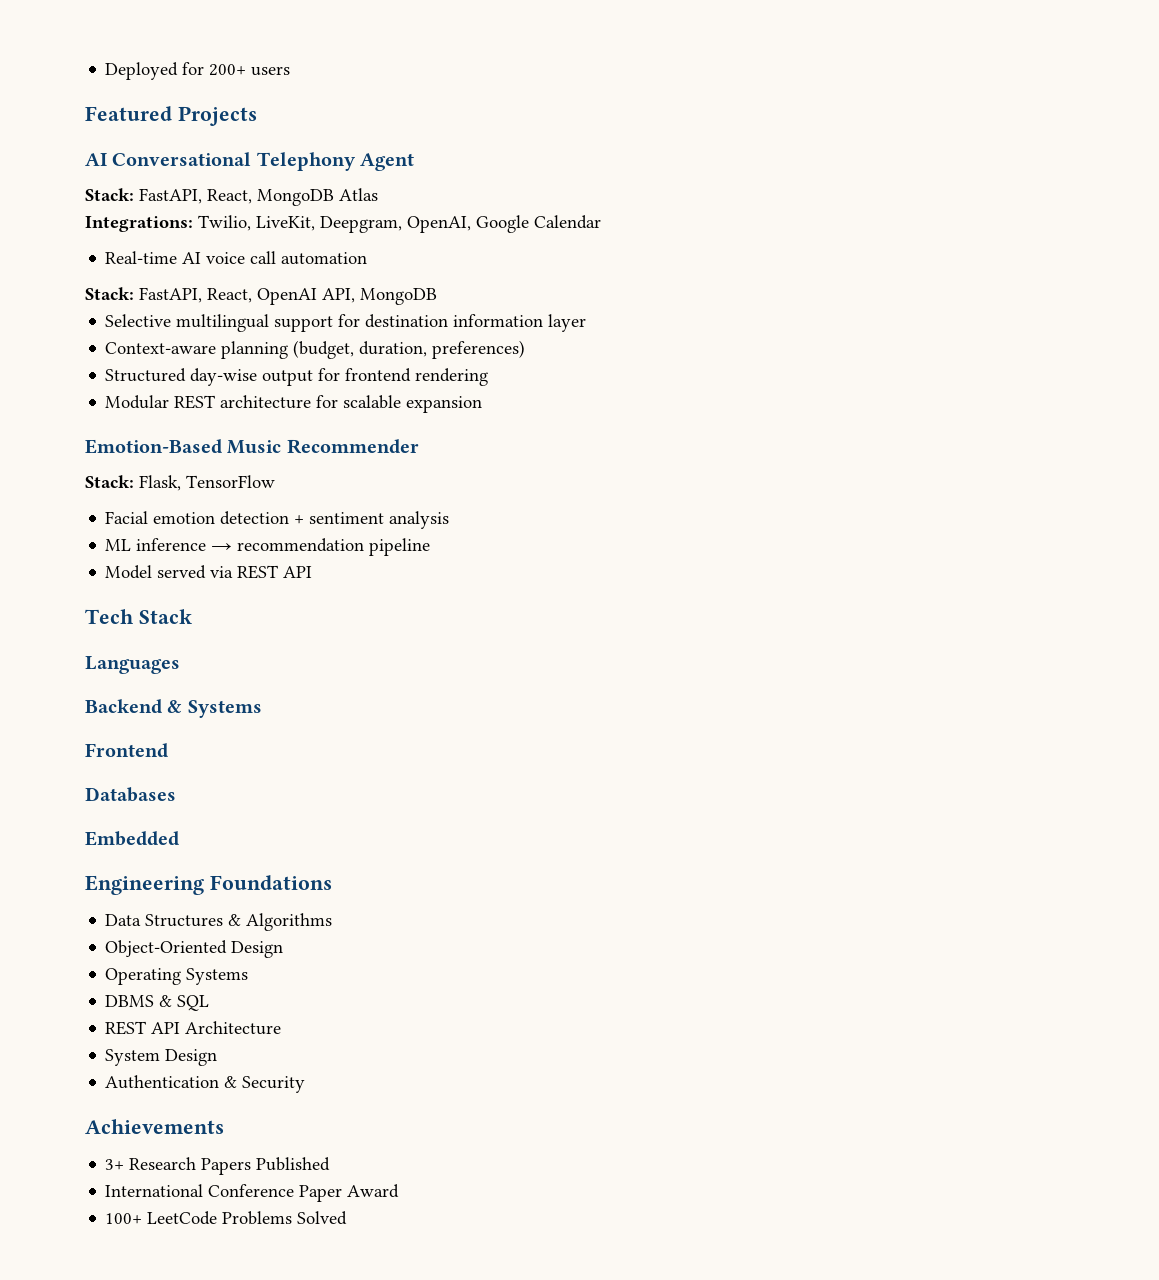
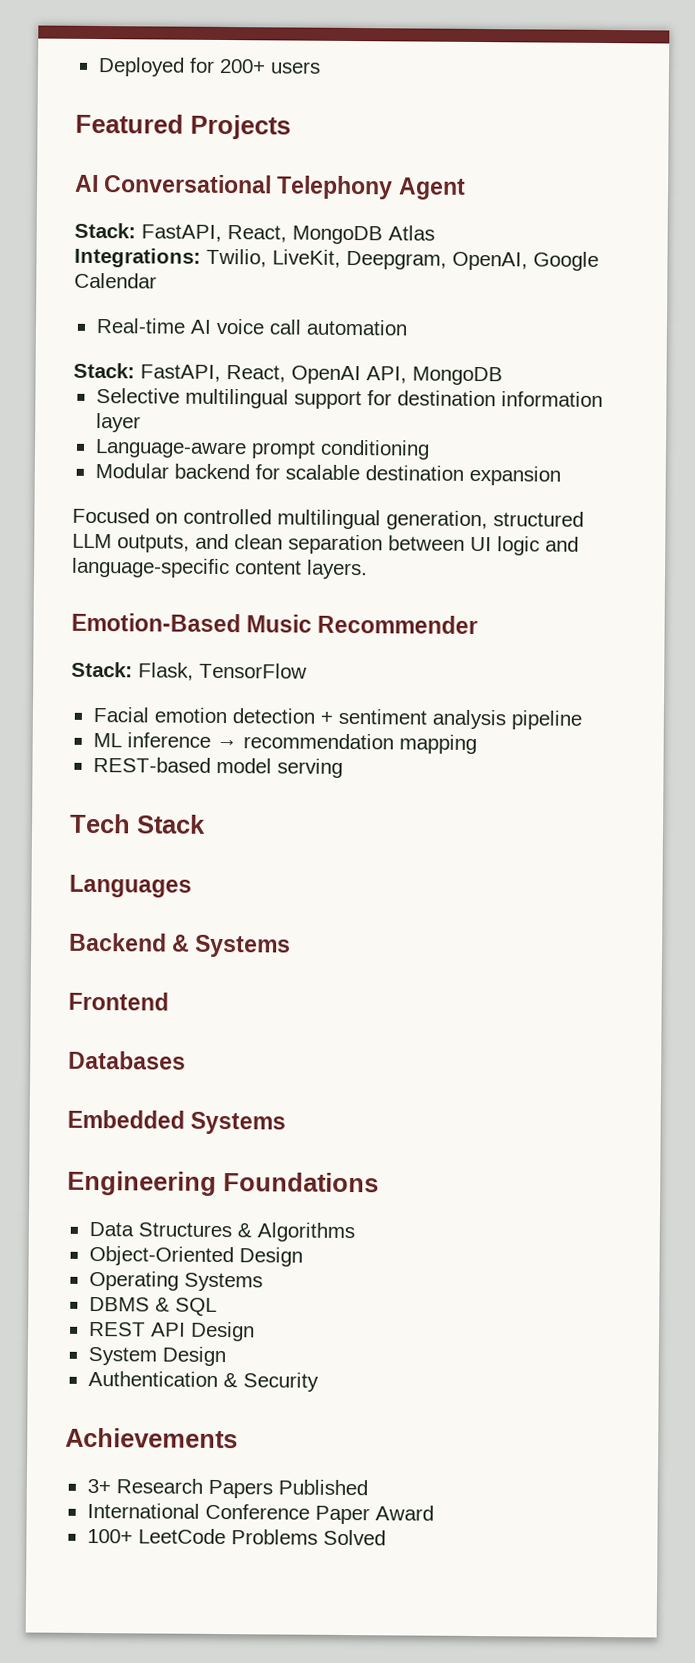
- Context-aware planning (budget, duration, preferences)
- Structured day-wise output for frontend rendering
+ Language-aware prompt conditioning
- Modular REST architecture for scalable expansion
+ Modular backend for scalable destination expansion
+ Focused on controlled multilingual generation, structured LLM outputs, and clean separation between UI logic and language-specific content layers.
- Facial emotion detection + sentiment analysis
+ Facial emotion detection + sentiment analysis pipeline
- ML inference → recommendation pipeline
- Model served via REST API
+ ML inference → recommendation mapping
+ REST-based model serving
- Embedded
+ Embedded Systems
- REST API Architecture
+ REST API Design

